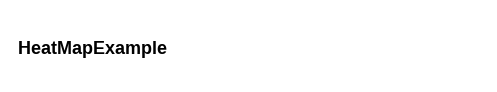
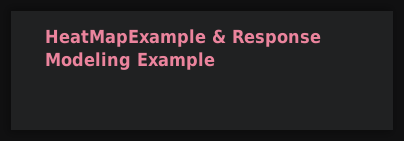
- HeatMapExample
+ HeatMapExample & Response Modeling Example

